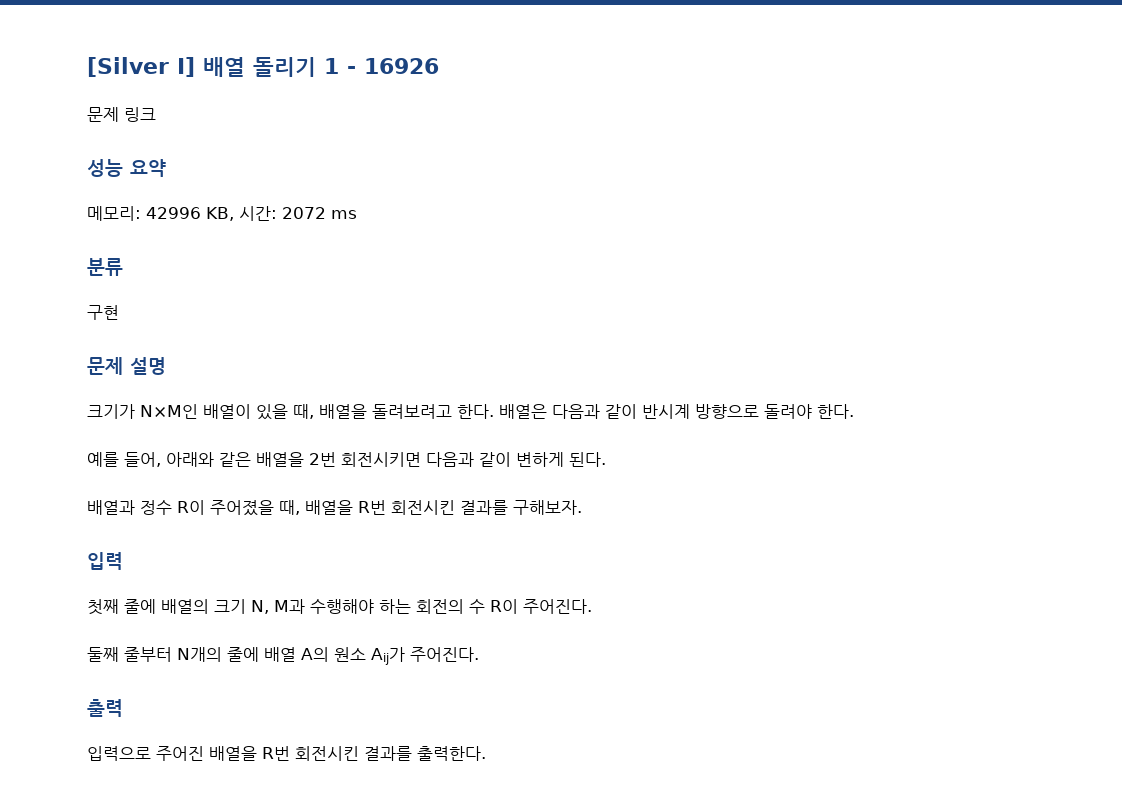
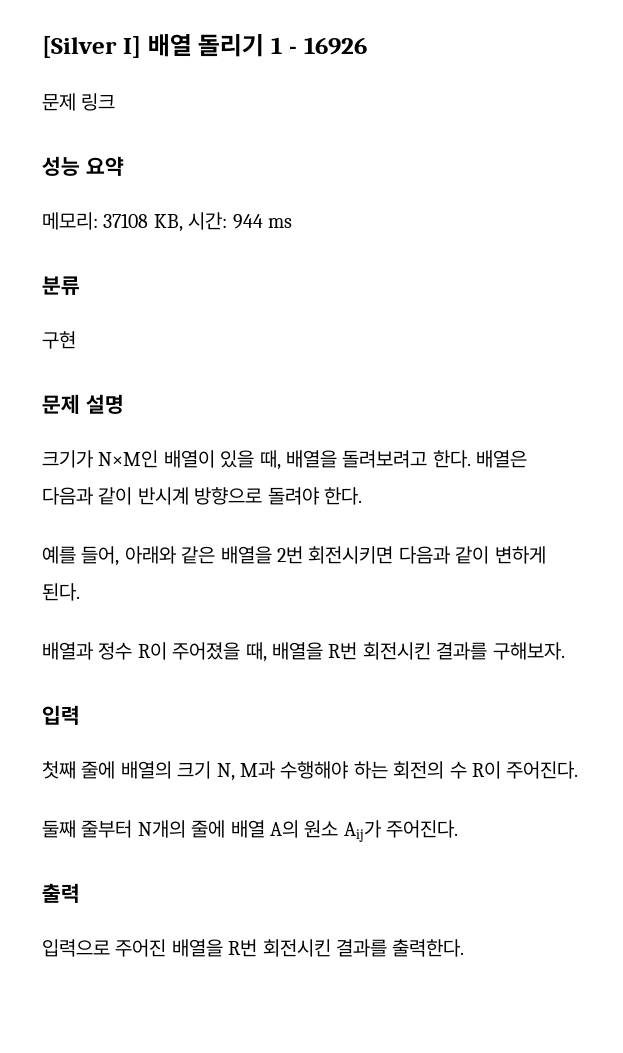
- 메모리: 42996 KB, 시간: 2072 ms
+ 메모리: 37108 KB, 시간: 944 ms

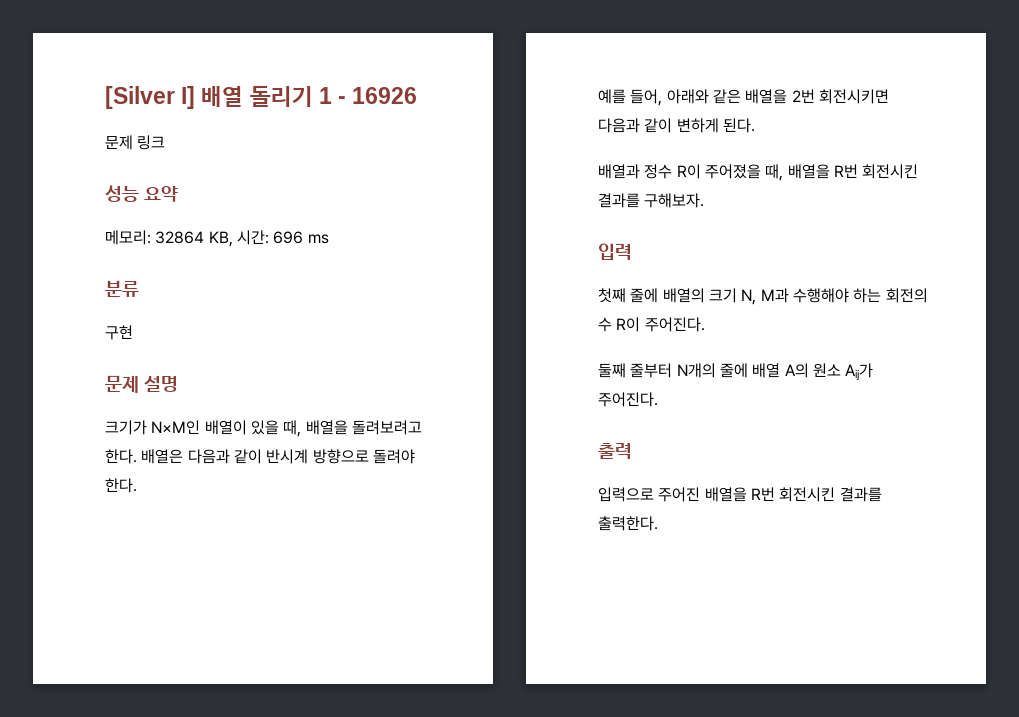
- 메모리: 37108 KB, 시간: 944 ms
+ 메모리: 32864 KB, 시간: 696 ms

